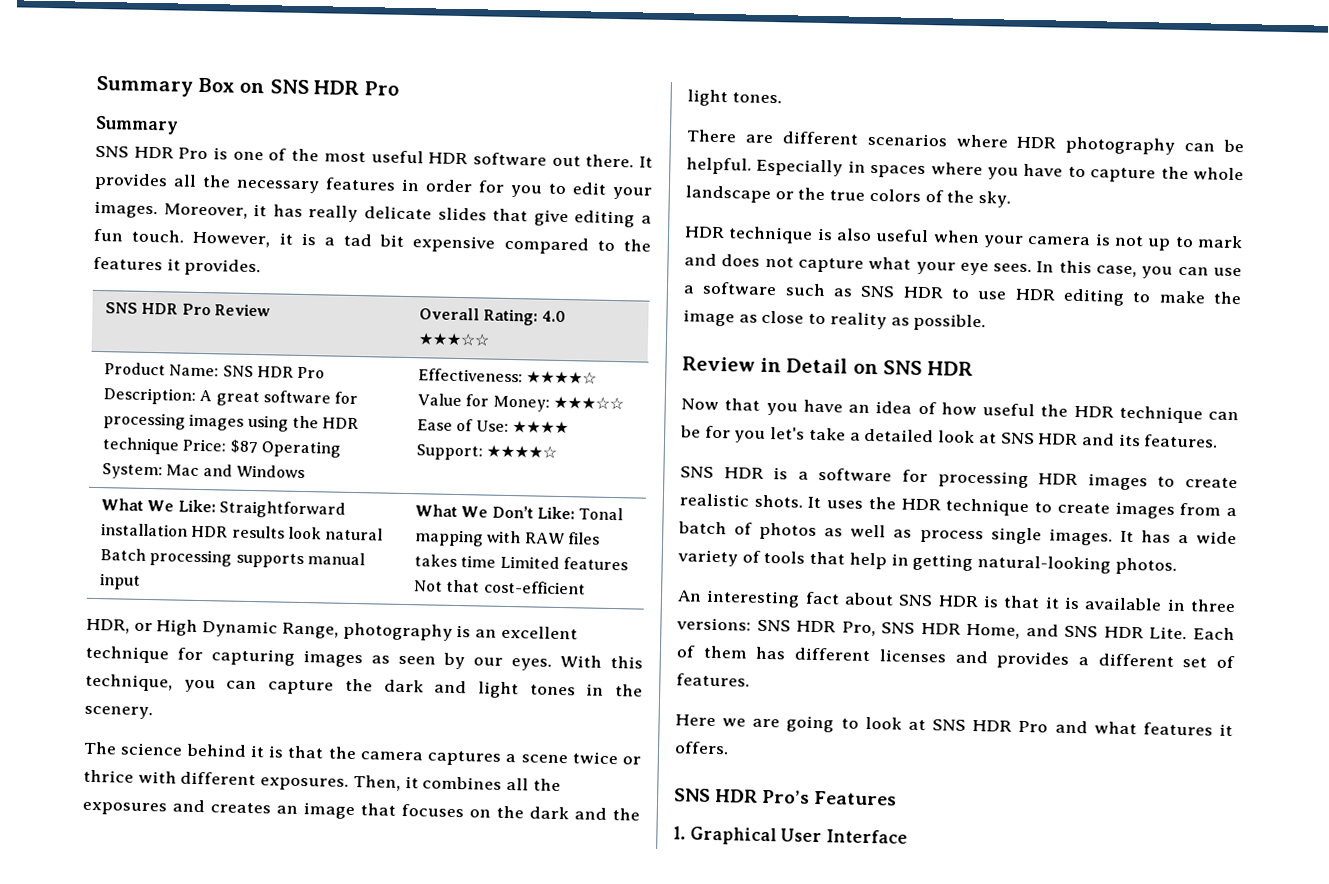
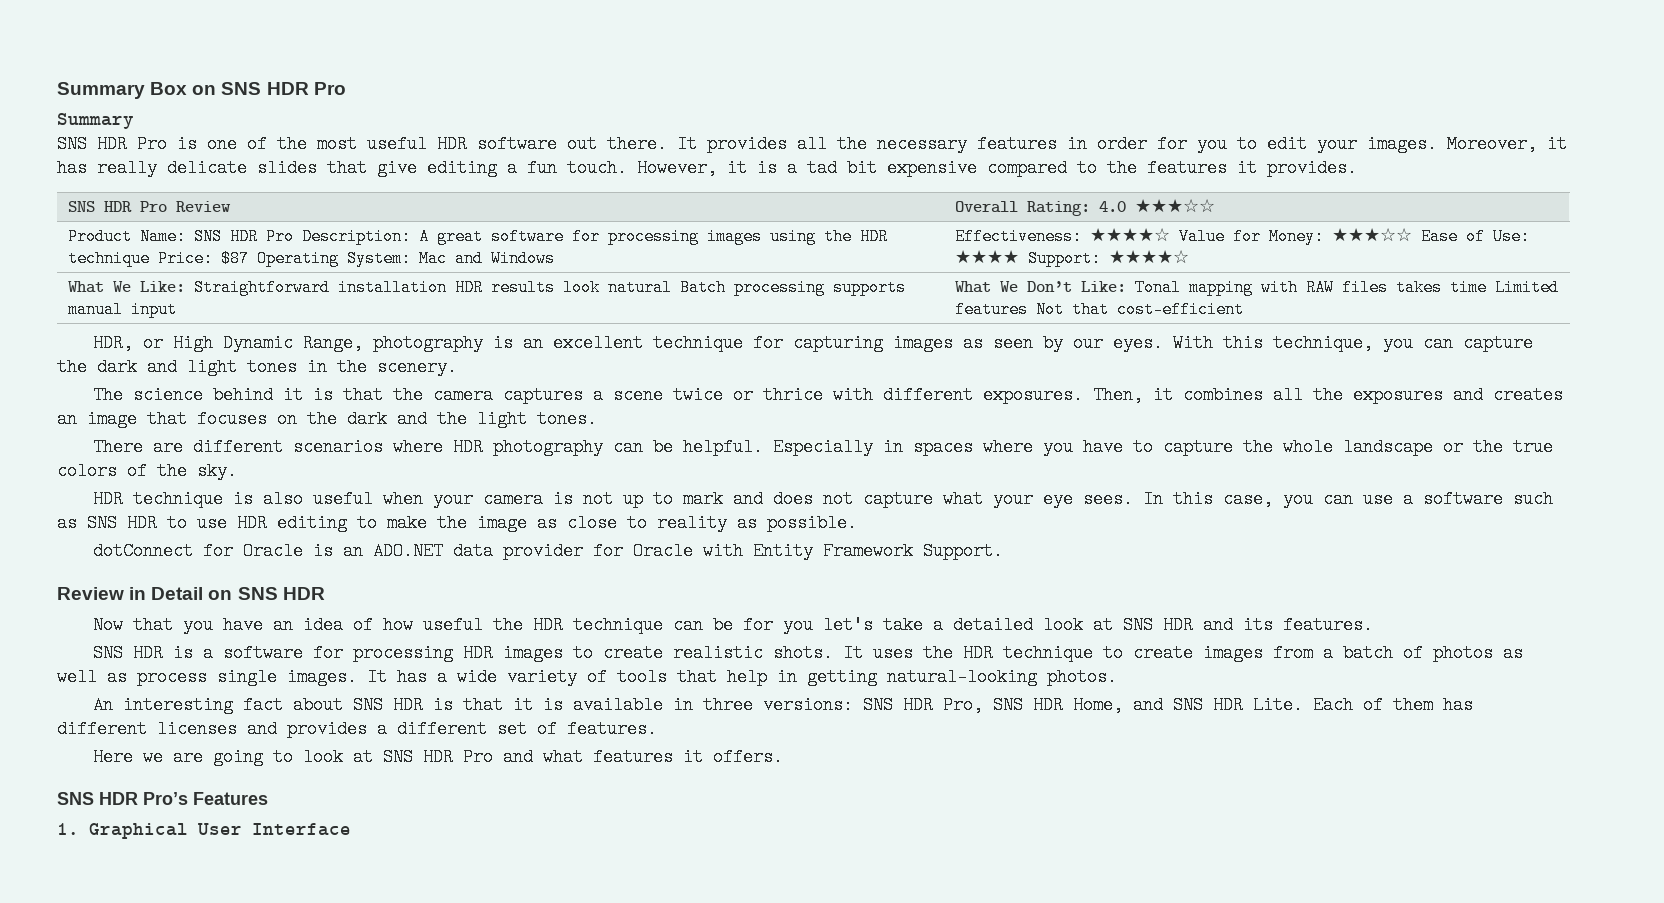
+ dotConnect for Oracle is an ADO.NET data provider for Oracle with Entity Framework Support.

